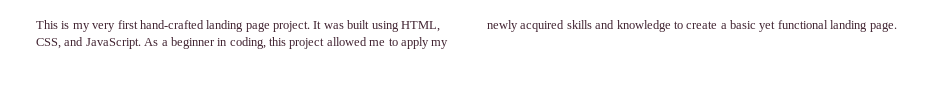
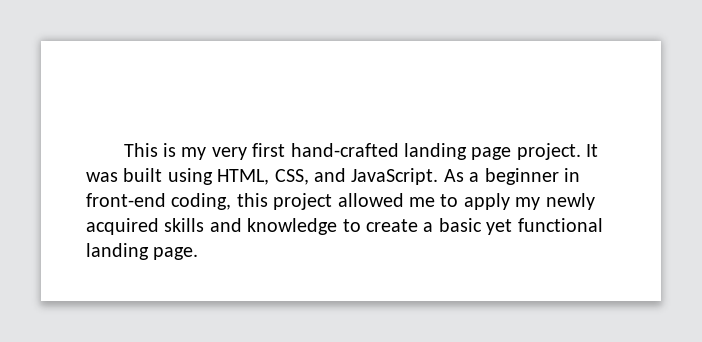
- As a beginner in coding, this project allowed me to apply my newly acquired skills and knowledge to create a basic yet functional landing page.
+ As a beginner in front-end coding, this project allowed me to apply my newly acquired skills and knowledge to create a basic yet functional landing page.

